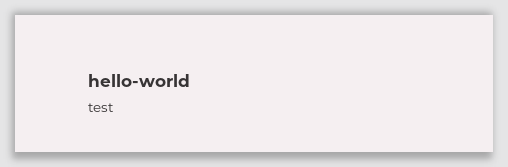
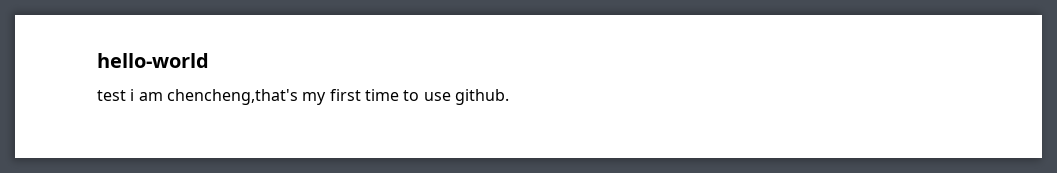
- test
+ test i am chencheng,that's my first time to use github.

